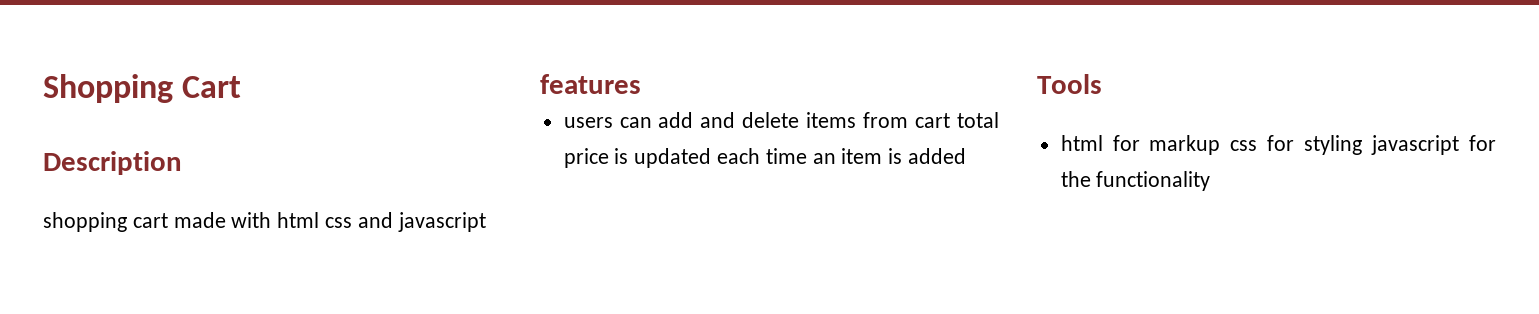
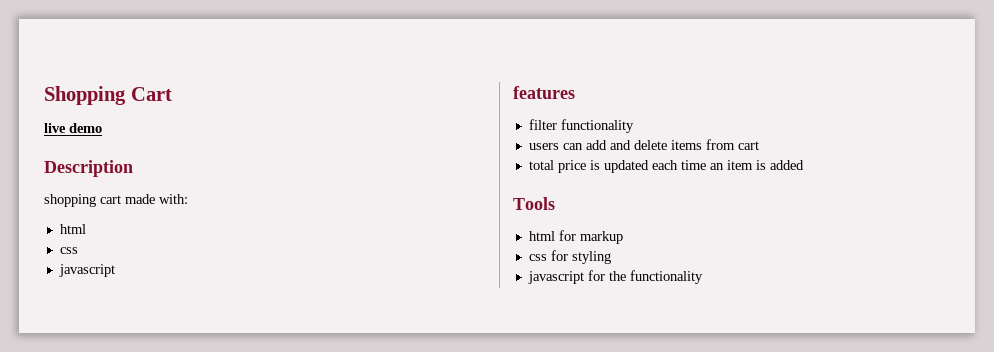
+ live demo
- shopping cart made with html css and javascript
+ shopping cart made with:
+ html
+ css
+ javascript
+ filter functionality
- users can add and delete items from cart total price is updated each time an item is added
+ users can add and delete items from cart
+ total price is updated each time an item is added
- html for markup css for styling javascript for the functionality
+ html for markup
+ css for styling
+ javascript for the functionality

